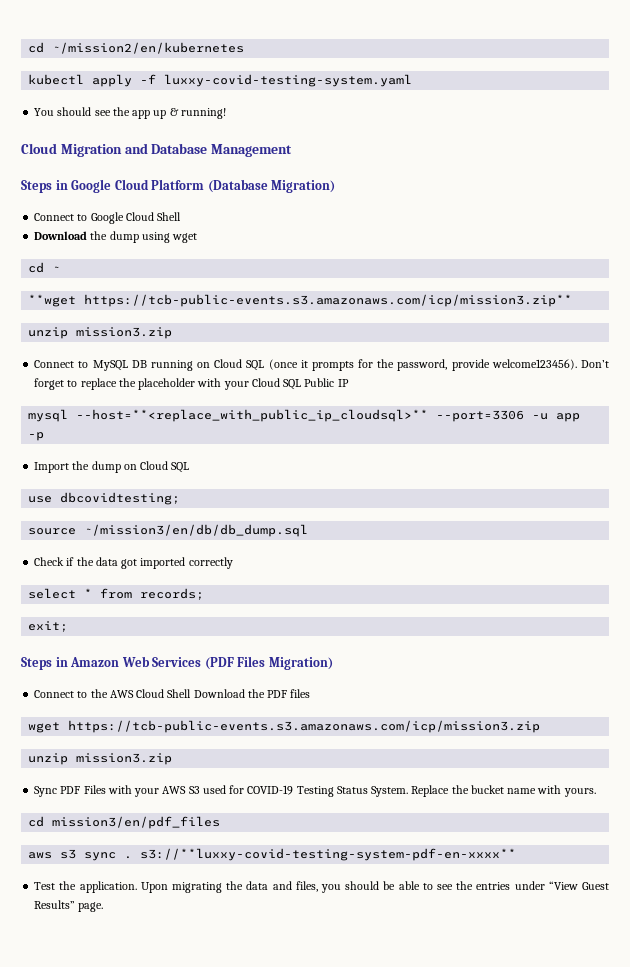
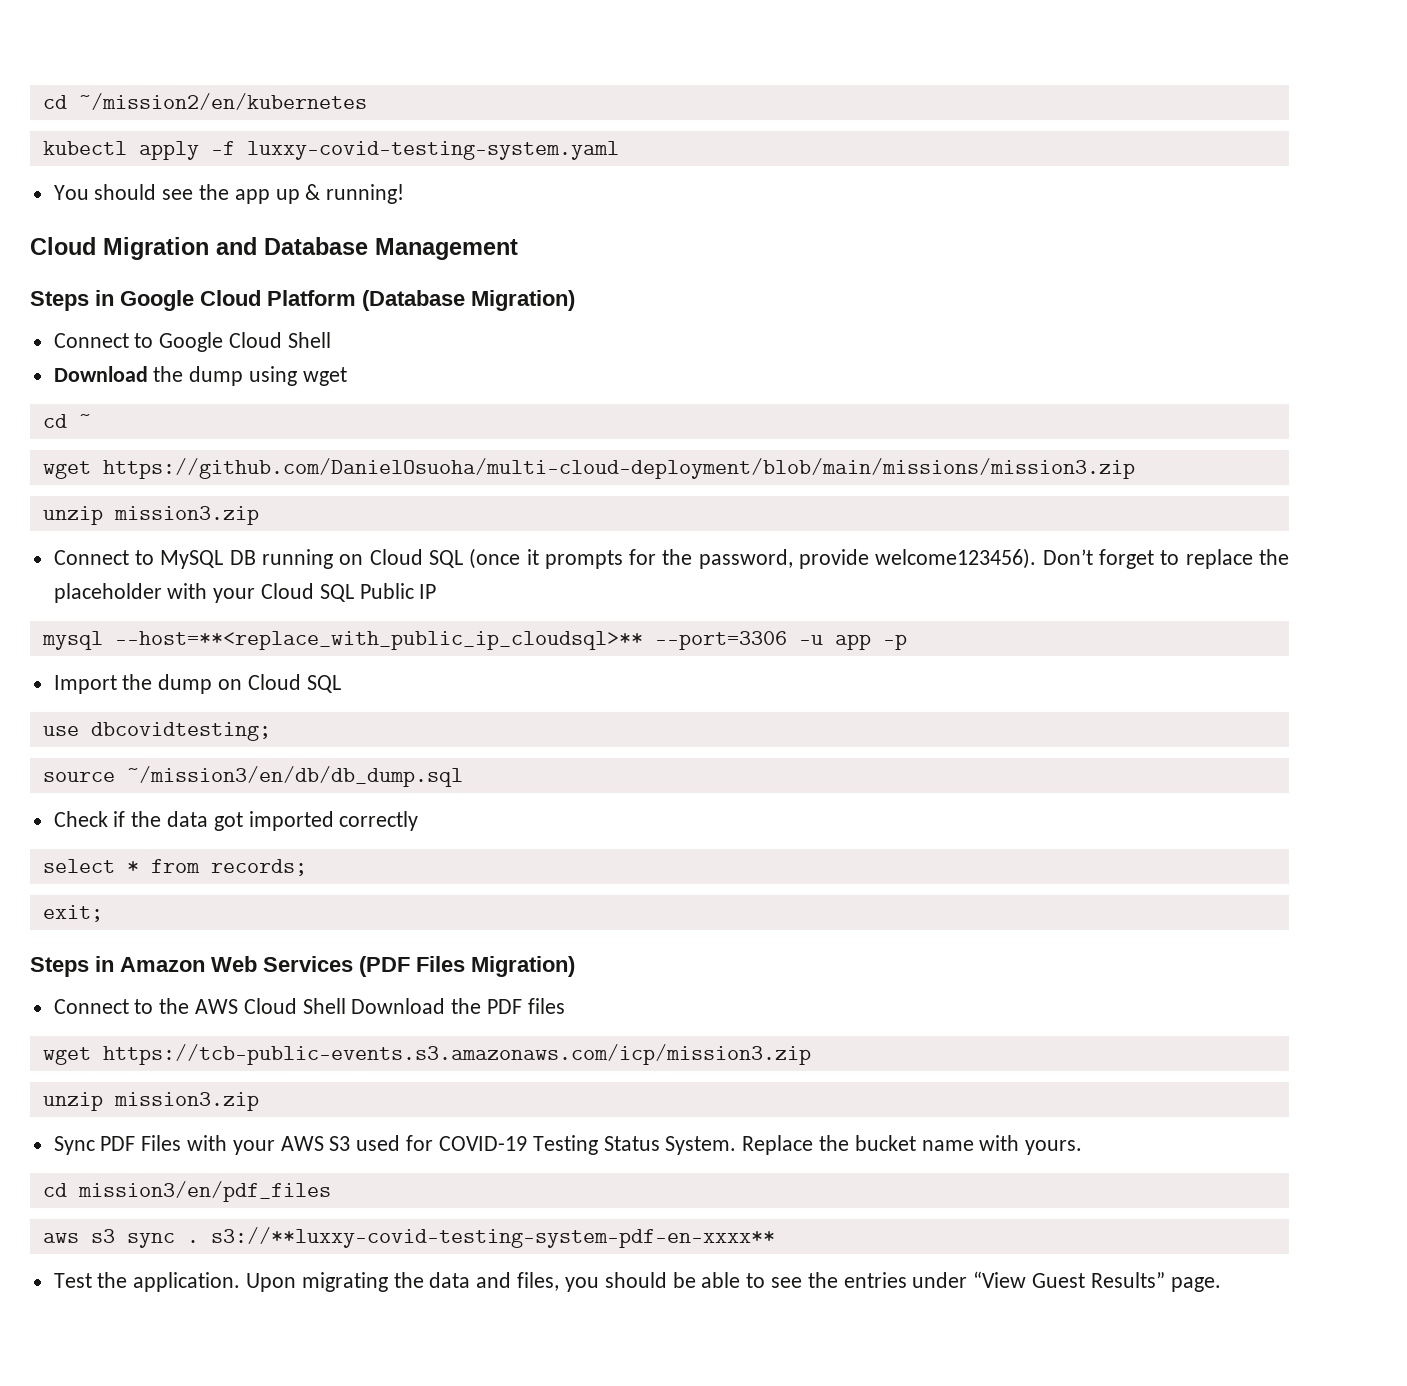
- **wget https://tcb-public-events.s3.amazonaws.com/icp/mission3.zip**
+ wget https://github.com/DanielOsuoha/multi-cloud-deployment/blob/main/missions/mission3.zip

